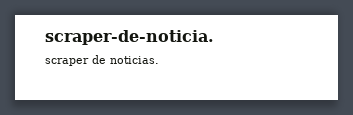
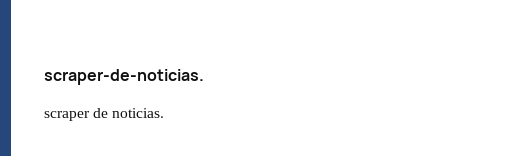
- scraper-de-noticia.
+ scraper-de-noticias.

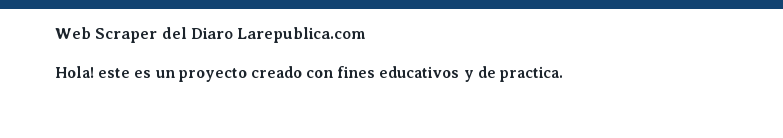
- scraper-de-noticias.
- scraper de noticias.
+ Web Scraper del Diaro Larepublica.com
+ Hola! este es un proyecto creado con fines educativos y de practica.

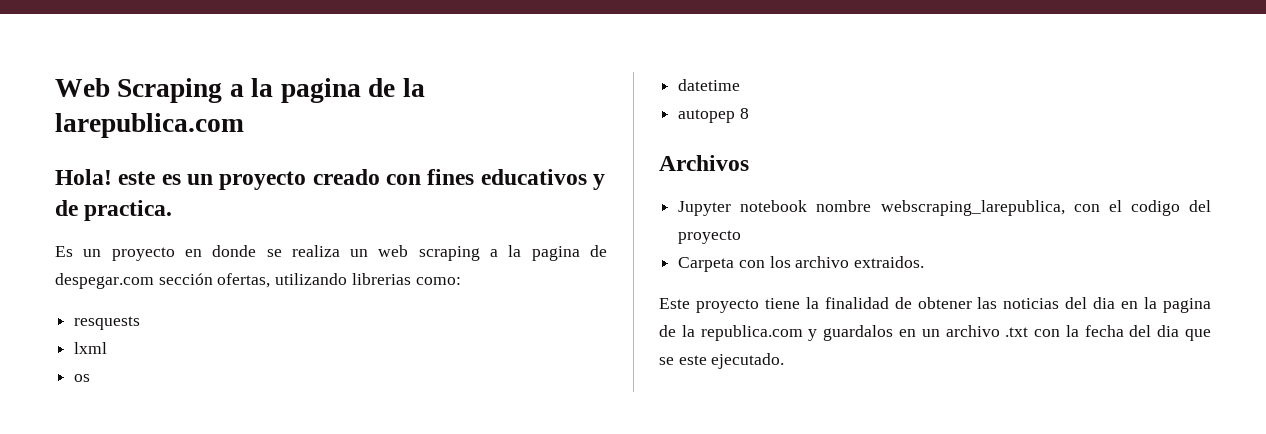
- Web Scraper del Diaro Larepublica.com
+ Web Scraping a la pagina de la larepublica.com
+ Es un proyecto en donde se realiza un web scraping a la pagina de despegar.com sección ofertas, utilizando librerias como:
+ resquests
+ lxml
+ os
+ datetime
+ autopep 8
+ Archivos
+ Jupyter notebook nombre webscraping_larepublica, con el codigo del proyecto
+ Carpeta con los archivo extraidos.
+ Este proyecto tiene la finalidad de obtener las noticias del dia en la pagina de la republica.com y guardalos en un archivo .txt con la fecha del dia que se este ejecutado.

